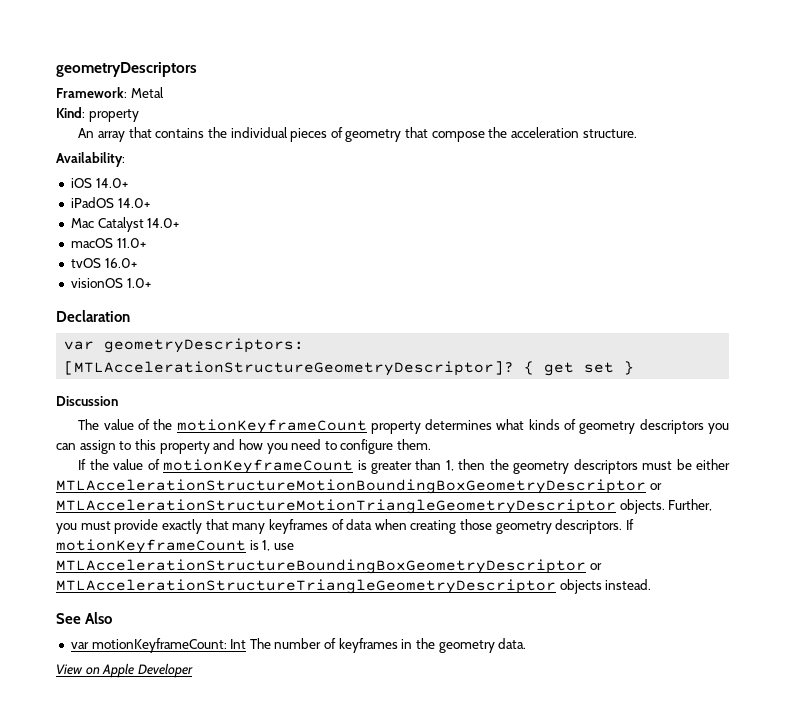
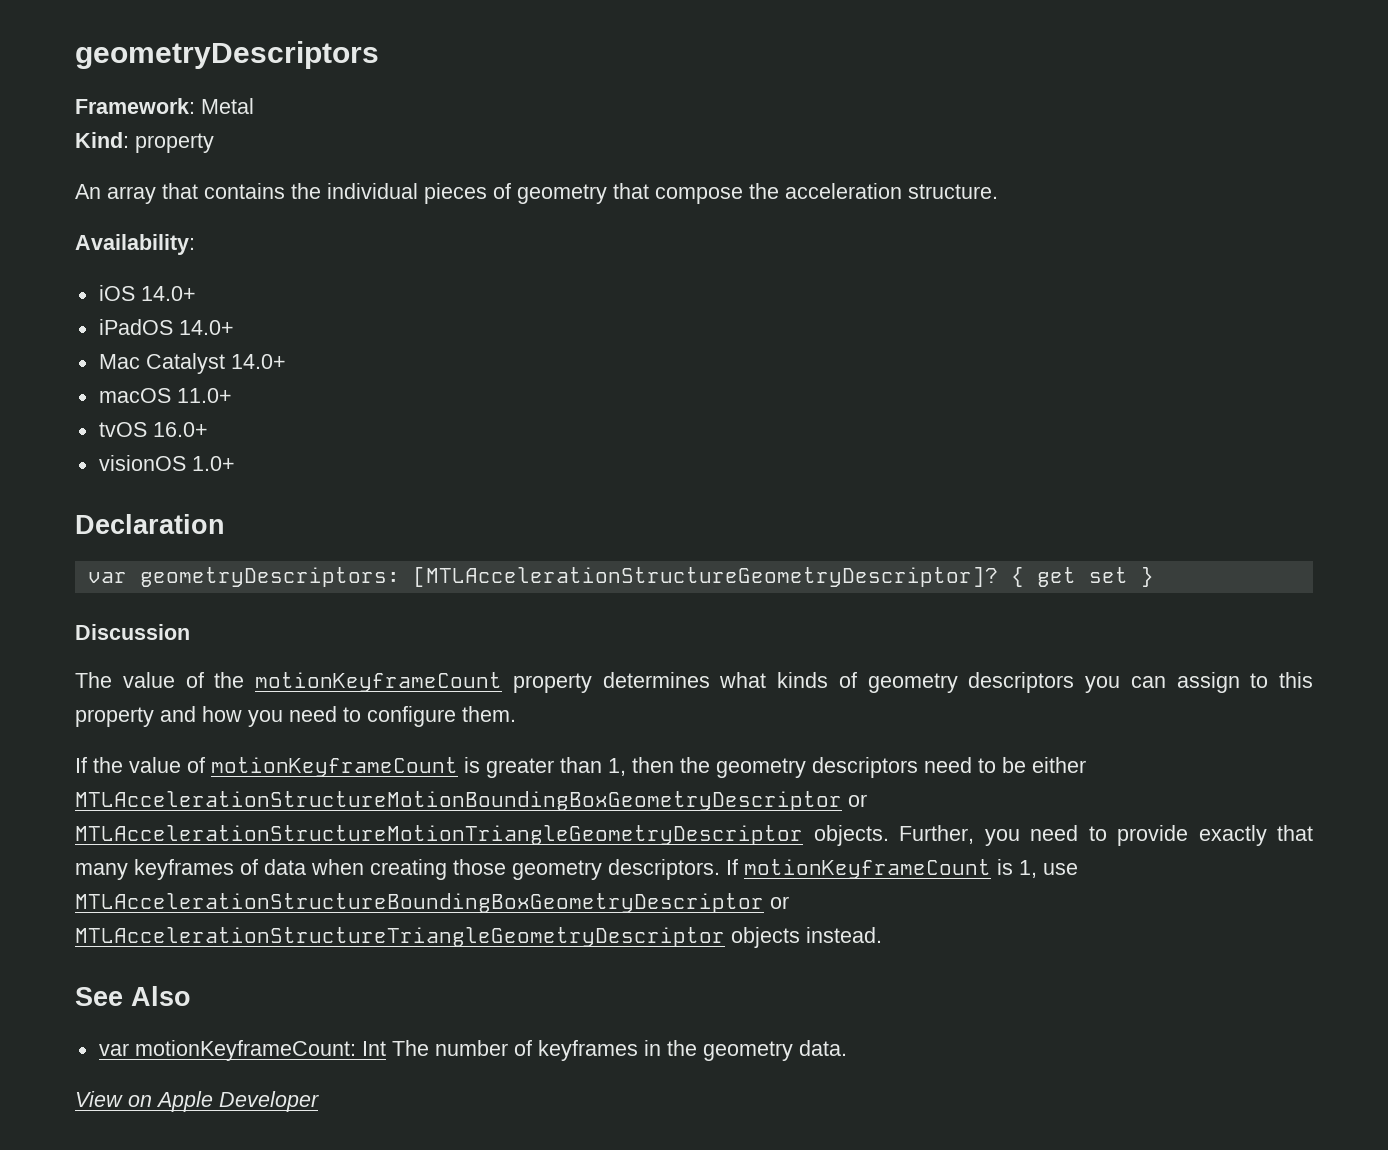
- If the value of motionKeyframeCount is greater than 1, then the geometry descriptors must be either MTLAccelerationStructureMotionBoundingBoxGeometryDescriptor or MTLAccelerationStructureMotionTriangleGeometryDescriptor objects.
+ If the value of motionKeyframeCount is greater than 1, then the geometry descriptors need to be either MTLAccelerationStructureMotionBoundingBoxGeometryDescriptor or MTLAccelerationStructureMotionTriangleGeometryDescriptor objects.
- Further, you must provide exactly that many keyframes of data when creating those geometry descriptors.
+ Further, you need to provide exactly that many keyframes of data when creating those geometry descriptors.

